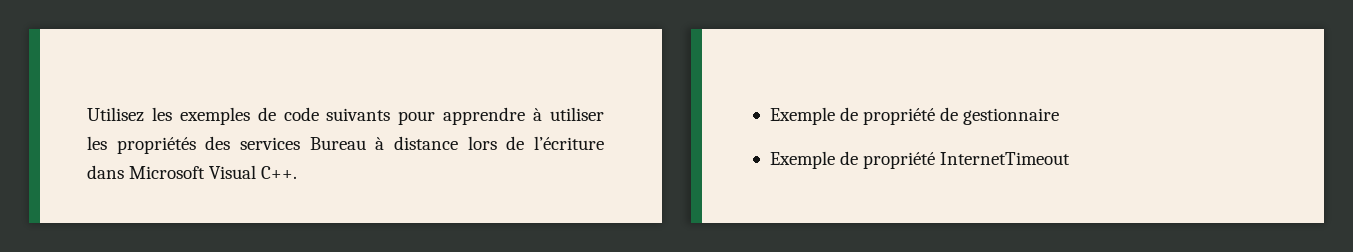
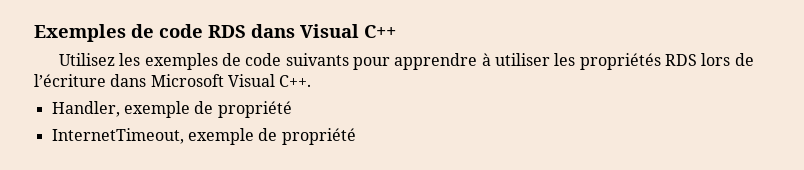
+ Exemples de code RDS dans Visual C++
- Utilisez les exemples de code suivants pour apprendre à utiliser les propriétés des services Bureau à distance lors de l’écriture dans Microsoft Visual C++.
+ Utilisez les exemples de code suivants pour apprendre à utiliser les propriétés RDS lors de l’écriture dans Microsoft Visual C++.
- Exemple de propriété de gestionnaire
- Exemple de propriété InternetTimeout
+ Handler, exemple de propriété
+ InternetTimeout, exemple de propriété

